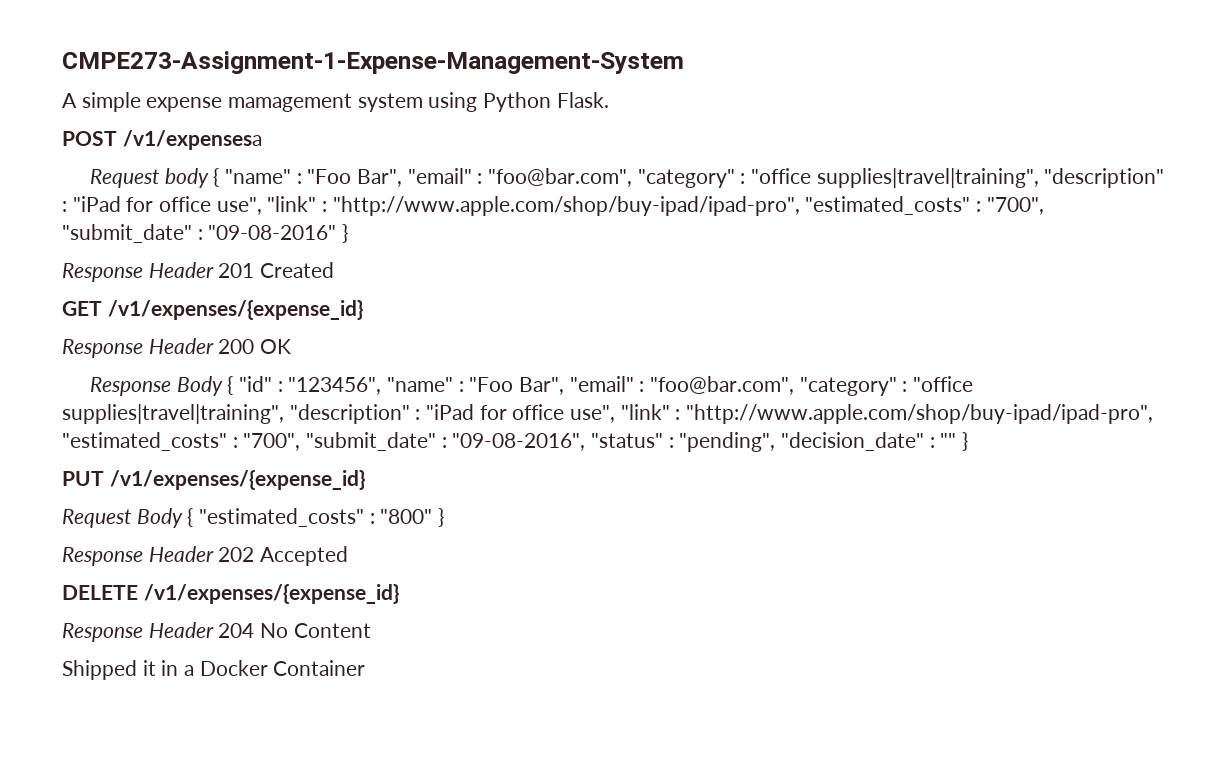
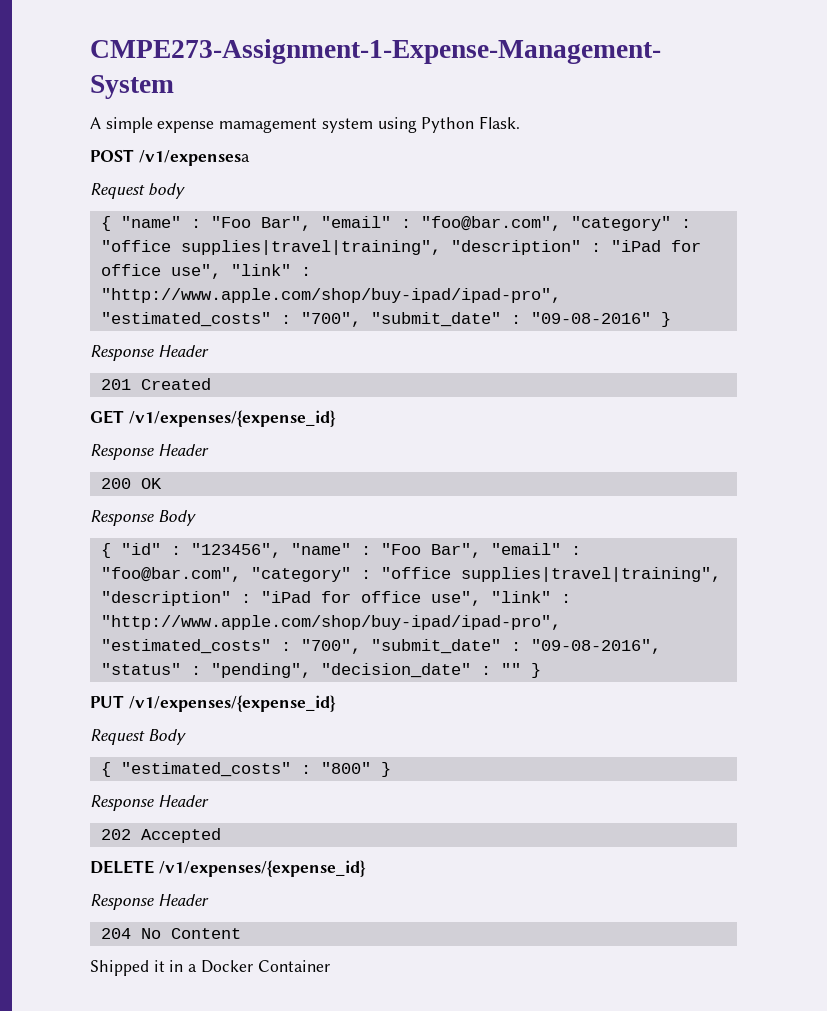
- Request body { "name" : "Foo Bar", "email" : "foo@bar.com", "category" : "office supplies|travel|training", "description" : "iPad for office use", "link" : "http://www.apple.com/shop/buy-ipad/ipad-pro", "estimated_costs" : "700", "submit_date" : "09-08-2016" }
- Response Header 201 Created
+ Request body
+ { "name" : "Foo Bar", "email" : "foo@bar.com", "category" : "office supplies|travel|training", "description" : "iPad for office use", "link" : "http://www.apple.com/shop/buy-ipad/ipad-pro", "estimated_costs" : "700", "submit_date" : "09-08-2016" }
+ Response Header
+ 201 Created
  GET /v1/expenses/{expense_id}
- Response Header 200 OK
+ Response Header
+ 200 OK
- Response Body { "id" : "123456", "name" : "Foo Bar", "email" : "foo@bar.com", "category" : "office supplies|travel|training", "description" : "iPad for office use", "link" : "http://www.apple.com/shop/buy-ipad/ipad-pro", "estimated_costs" : "700", "submit_date" : "09-08-2016", "status" : "pending", "decision_date" : "" }
+ Response Body
+ { "id" : "123456", "name" : "Foo Bar", "email" : "foo@bar.com", "category" : "office supplies|travel|training", "description" : "iPad for office use", "link" : "http://www.apple.com/shop/buy-ipad/ipad-pro", "estimated_costs" : "700", "submit_date" : "09-08-2016", "status" : "pending", "decision_date" : "" }
- Request Body { "estimated_costs" : "800" }
- Response Header 202 Accepted
+ Request Body
+ { "estimated_costs" : "800" }
+ Response Header
+ 202 Accepted
  DELETE /v1/expenses/{expense_id}
- Response Header 204 No Content
+ Response Header
+ 204 No Content

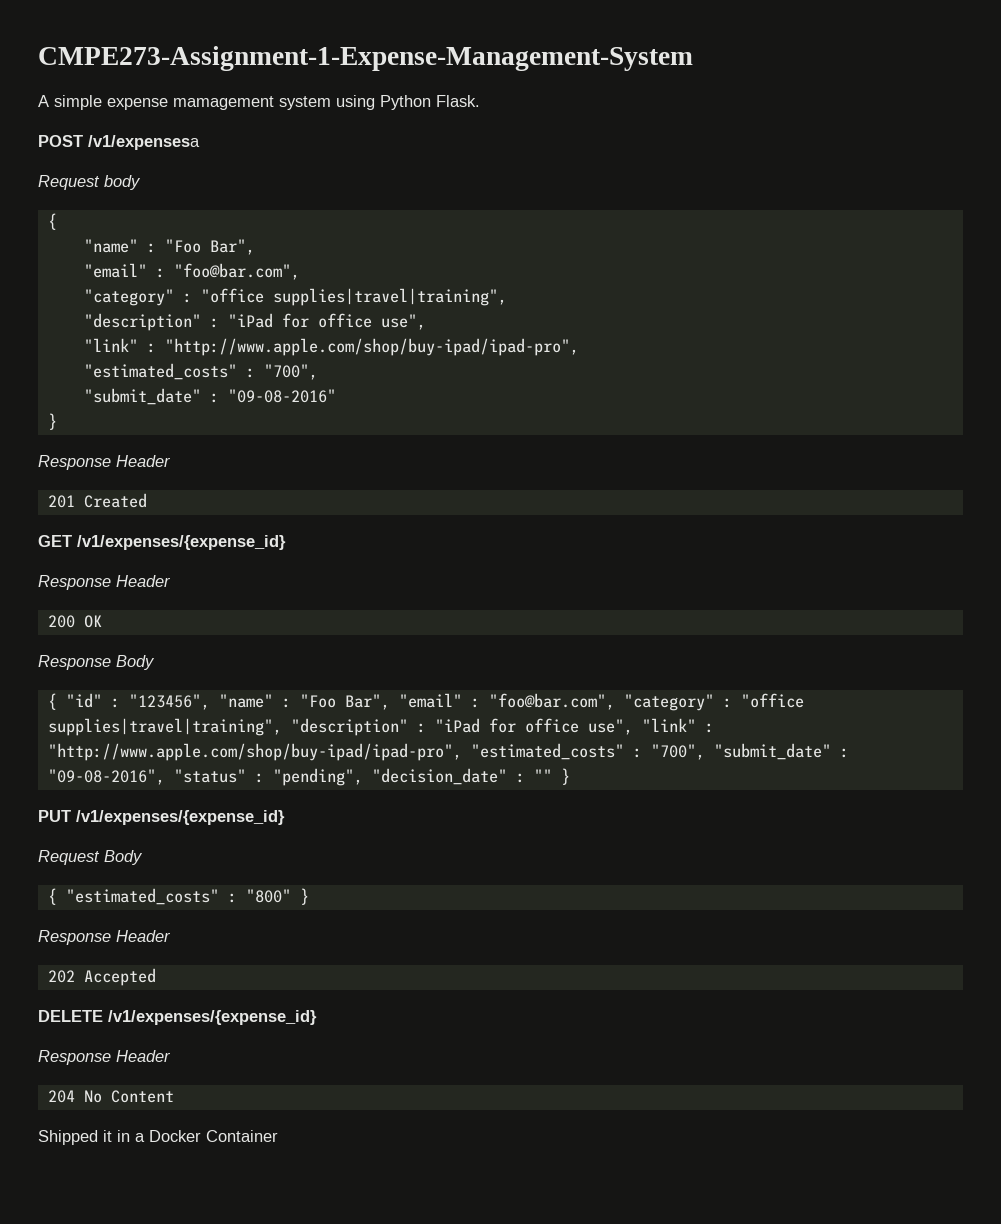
  Request body
- { "name" : "Foo Bar", "email" : "foo@bar.com", "category" : "office supplies|travel|training", "description" : "iPad for office use", "link" : "http://www.apple.com/shop/buy-ipad/ipad-pro", "estimated_costs" : "700", "submit_date" : "09-08-2016" }
+ {
+ "name" : "Foo Bar",
+ "email" : "foo@bar.com",
+ "category" : "office supplies|travel|training",
+ "description" : "iPad for office use",
+ "link" : "http://www.apple.com/shop/buy-ipad/ipad-pro",
+ "estimated_costs" : "700",
+ "submit_date" : "09-08-2016"
+ }

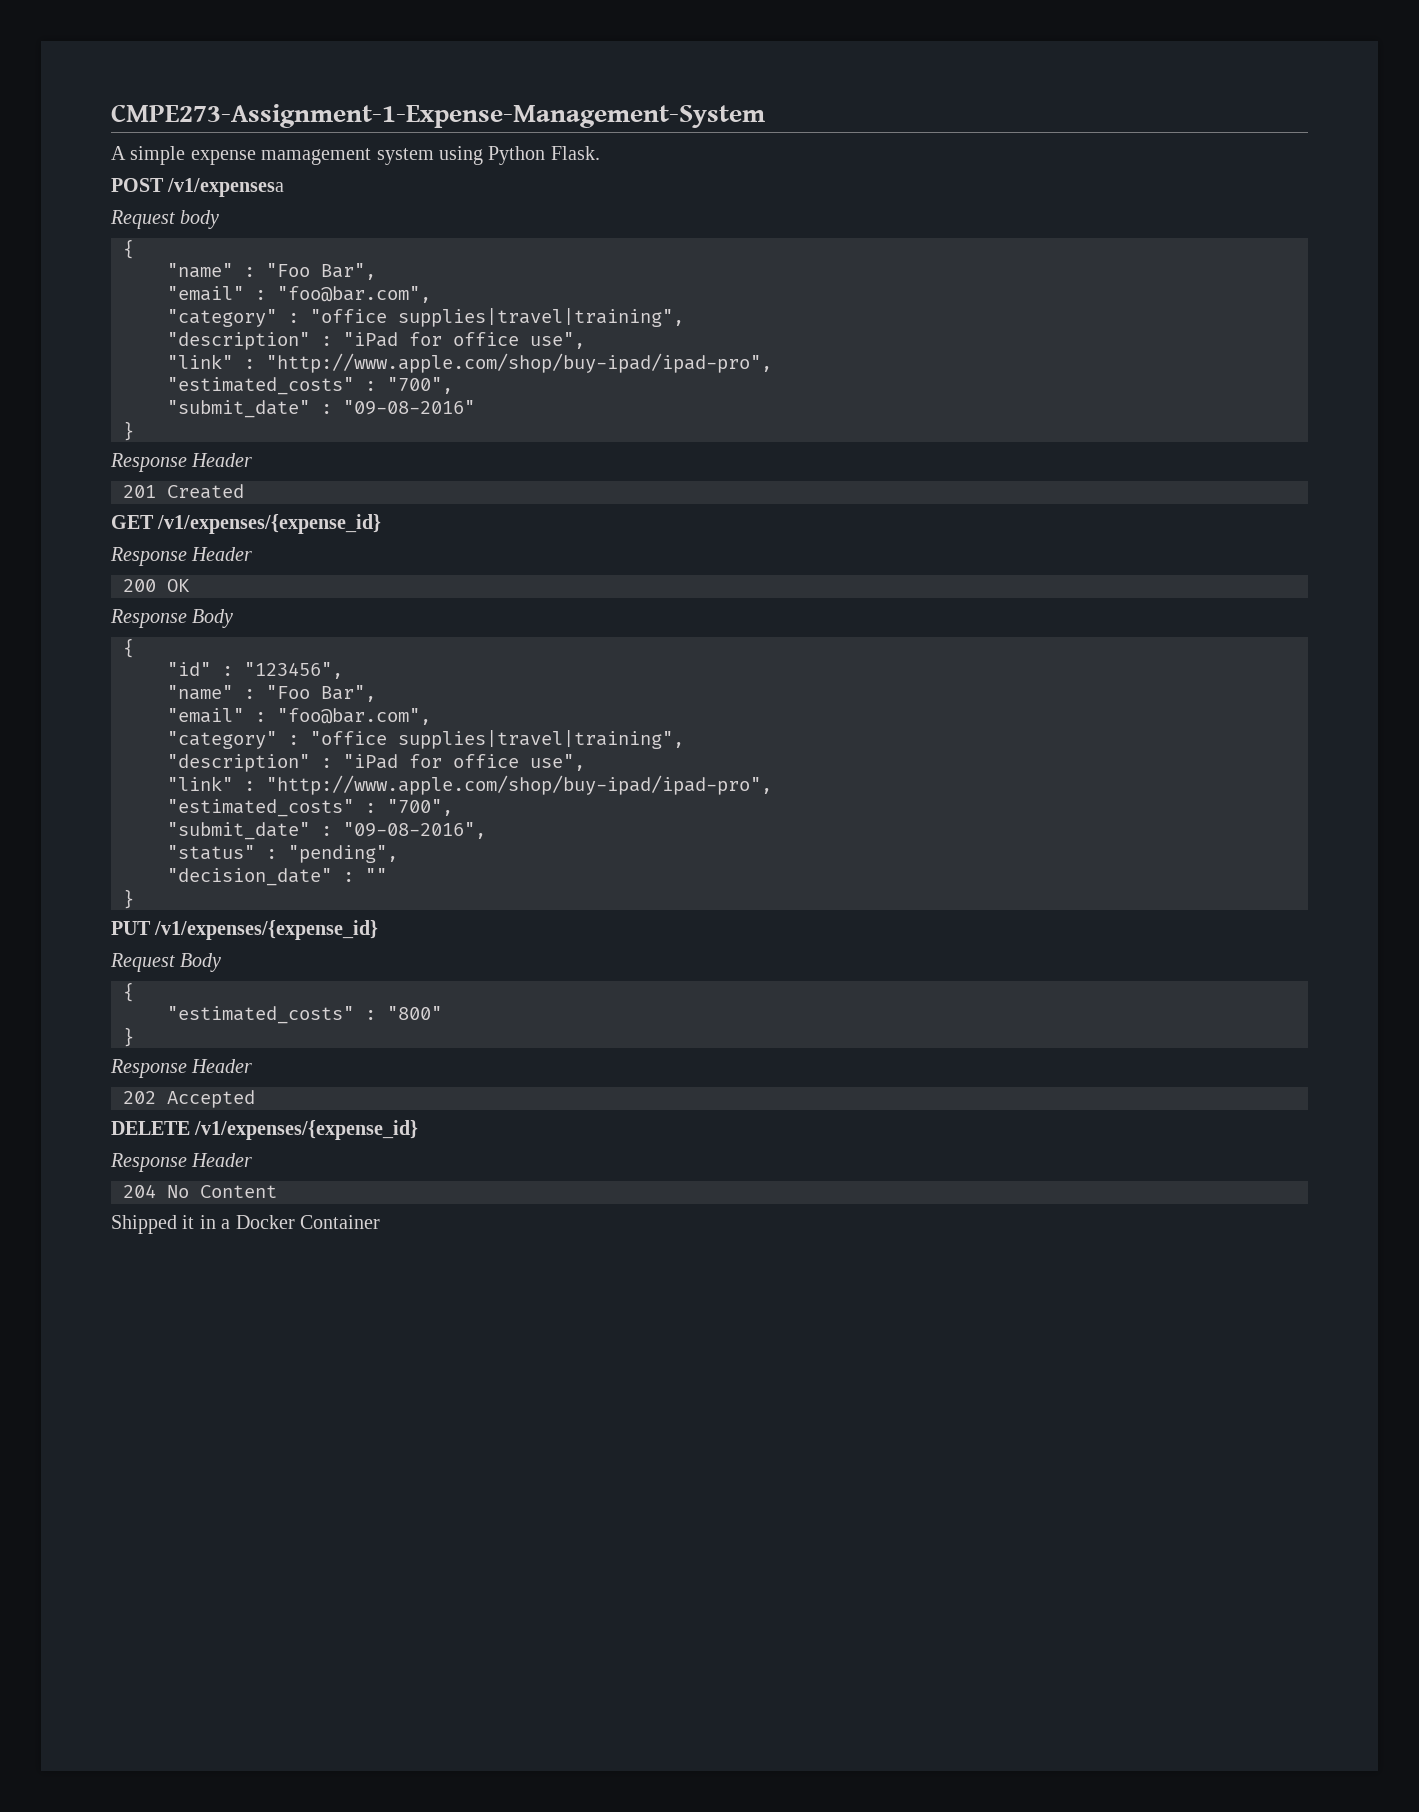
  Response Body
- { "id" : "123456", "name" : "Foo Bar", "email" : "foo@bar.com", "category" : "office supplies|travel|training", "description" : "iPad for office use", "link" : "http://www.apple.com/shop/buy-ipad/ipad-pro", "estimated_costs" : "700", "submit_date" : "09-08-2016", "status" : "pending", "decision_date" : "" }
+ {
+ "id" : "123456",
+ "name" : "Foo Bar",
+ "email" : "foo@bar.com",
+ "category" : "office supplies|travel|training",
+ "description" : "iPad for office use",
+ "link" : "http://www.apple.com/shop/buy-ipad/ipad-pro",
+ "estimated_costs" : "700",
+ "submit_date" : "09-08-2016",
+ "status" : "pending",
+ "decision_date" : ""
+ }
  Request Body
- { "estimated_costs" : "800" }
+ {
+ "estimated_costs" : "800"
+ }

